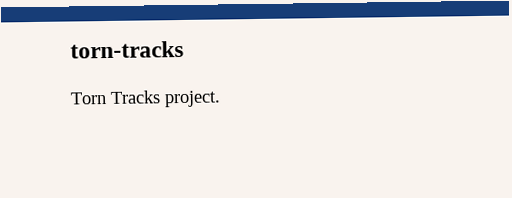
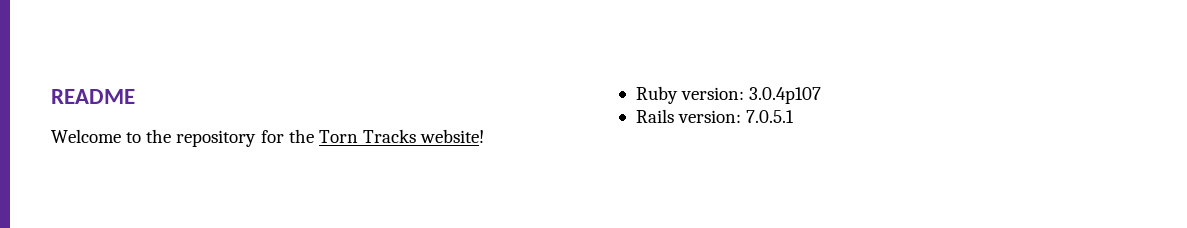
- torn-tracks
- Torn Tracks project.
+ README
+ Welcome to the repository for the Torn Tracks website!
+ Ruby version: 3.0.4p107
+ Rails version: 7.0.5.1

